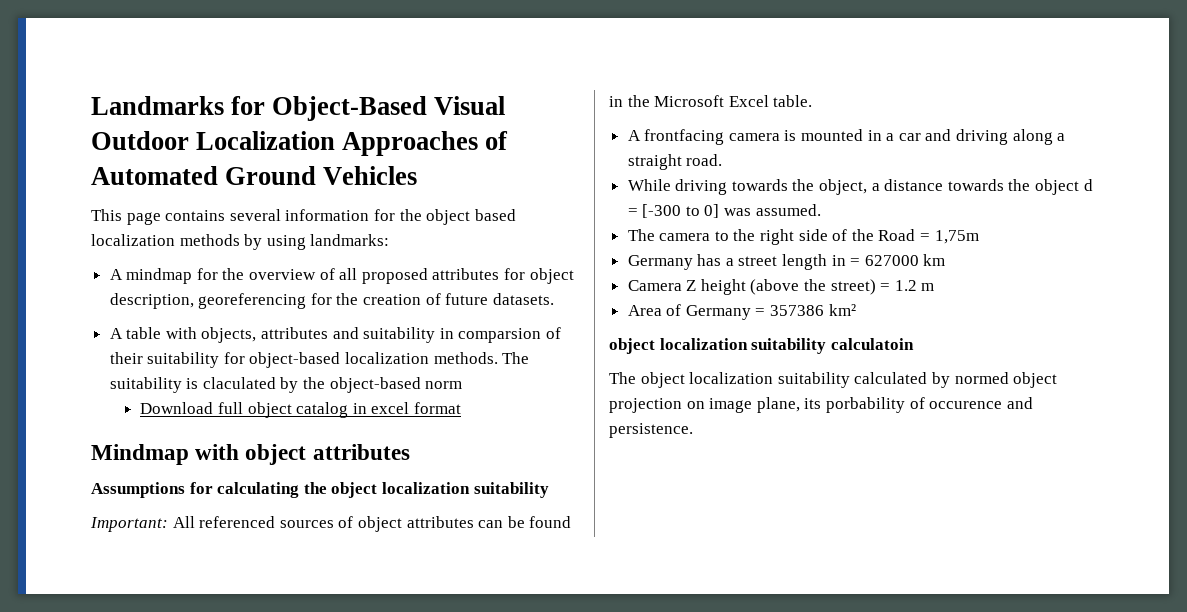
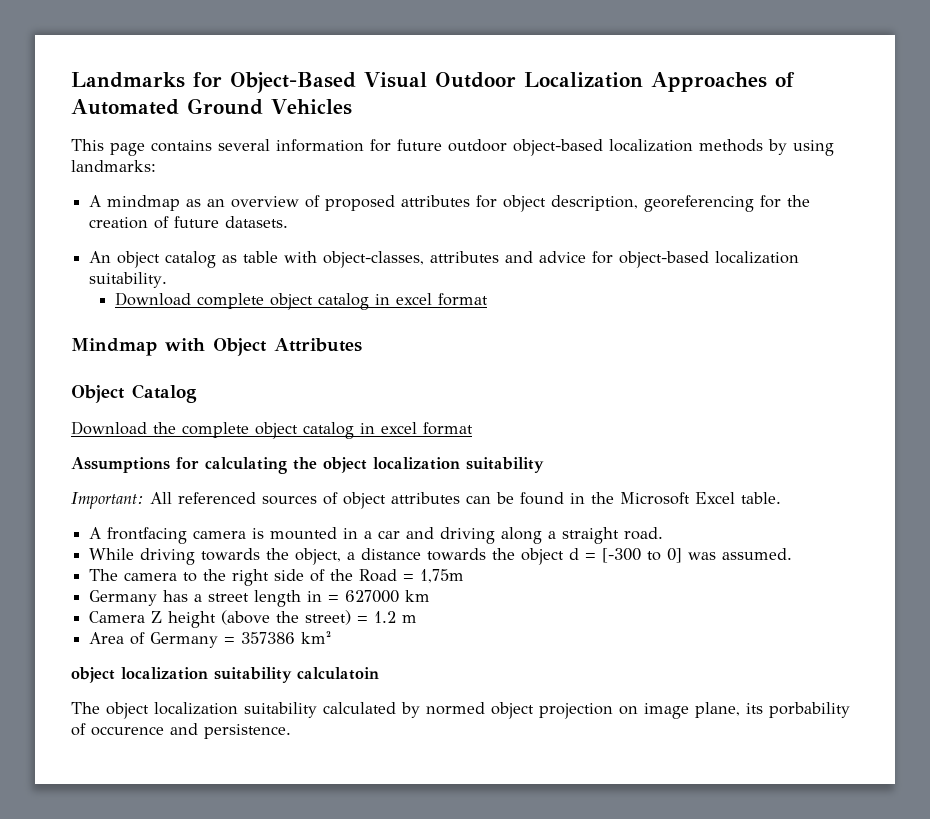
- This page contains several information for the object based localization methods by using landmarks:
+ This page contains several information for future outdoor object-based localization methods by using landmarks:
- A mindmap for the overview of all proposed attributes for object description, georeferencing for the creation of future datasets.
+ A mindmap as an overview of proposed attributes for object description, georeferencing for the creation of future datasets.
- A table with objects, attributes and suitability in comparsion of their suitability for object-based localization methods. The suitability is claculated by the object-based norm
- Download full object catalog in excel format
+ An object catalog as table with object-classes, attributes and advice for object-based localization suitability.
+ Download complete object catalog in excel format
- Mindmap with object attributes
+ Mindmap with Object Attributes
+ Object Catalog
+ Download the complete object catalog in excel format

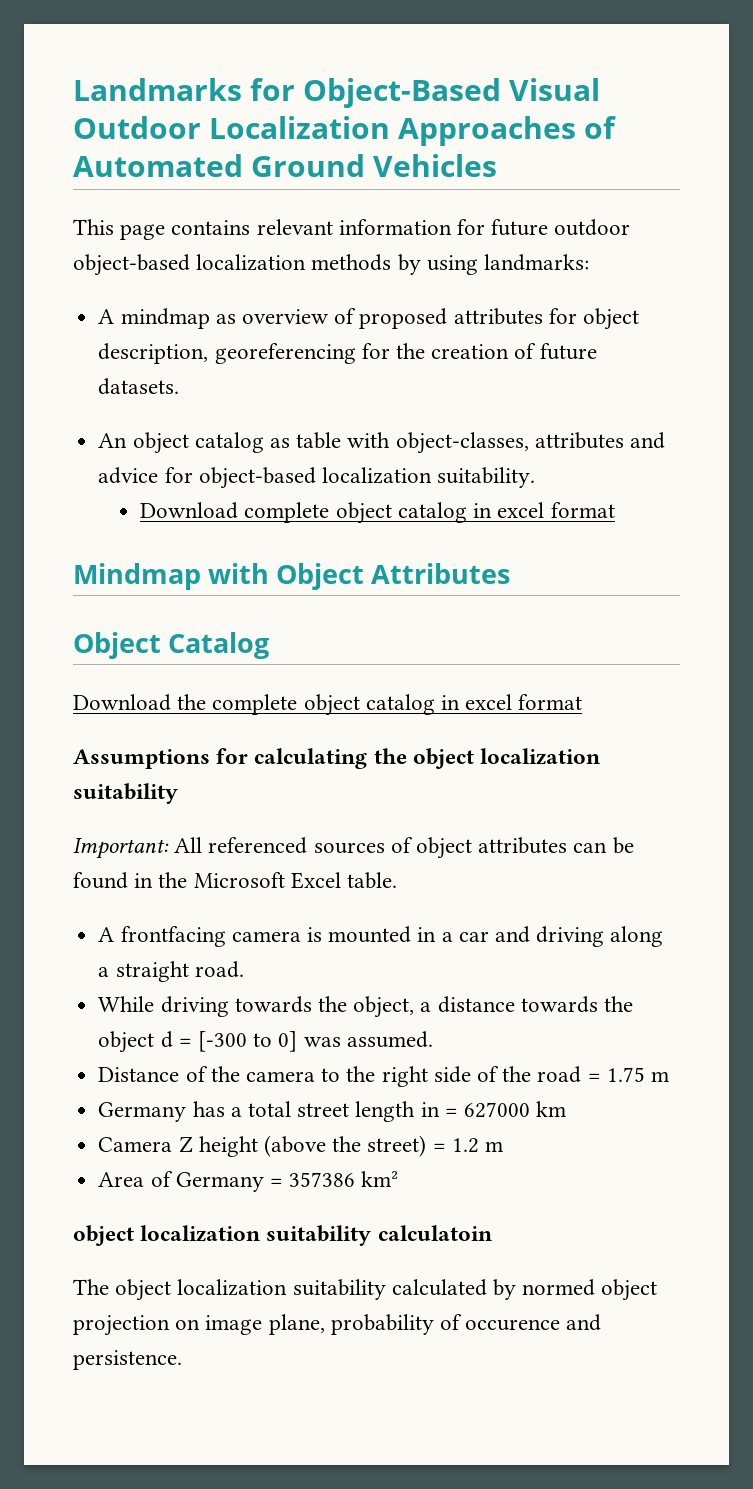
- This page contains several information for future outdoor object-based localization methods by using landmarks:
+ This page contains relevant information for future outdoor object-based localization methods by using landmarks:
- A mindmap as an overview of proposed attributes for object description, georeferencing for the creation of future datasets.
+ A mindmap as overview of proposed attributes for object description, georeferencing for the creation of future datasets.
- The camera to the right side of the Road = 1,75m
+ Distance of the camera to the right side of the road = 1.75 m
- Germany has a street length in = 627000 km
+ Germany has a total street length in = 627000 km
- The object localization suitability calculated by normed object projection on image plane, its porbability of occurence and persistence.
+ The object localization suitability calculated by normed object projection on image plane, probability of occurence and persistence.

